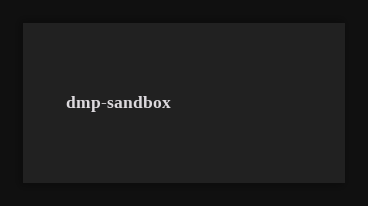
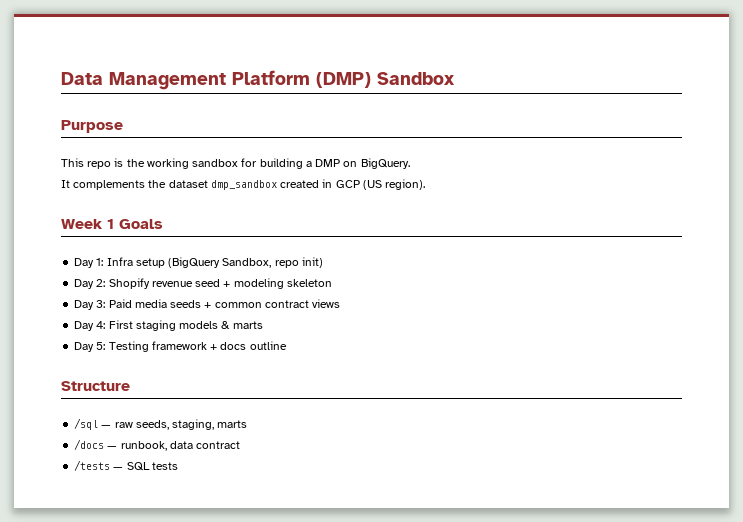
- dmp-sandbox
+ Data Management Platform (DMP) Sandbox
+ Purpose
+ This repo is the working sandbox for building a DMP on BigQuery.
+ It complements the dataset dmp_sandbox created in GCP (US region).
+ Week 1 Goals
+ Day 1: Infra setup (BigQuery Sandbox, repo init)
+ Day 2: Shopify revenue seed + modeling skeleton
+ Day 3: Paid media seeds + common contract views
+ Day 4: First staging models & marts
+ Day 5: Testing framework + docs outline
+ Structure
+ /sql — raw seeds, staging, marts
+ /docs — runbook, data contract
+ /tests — SQL tests

